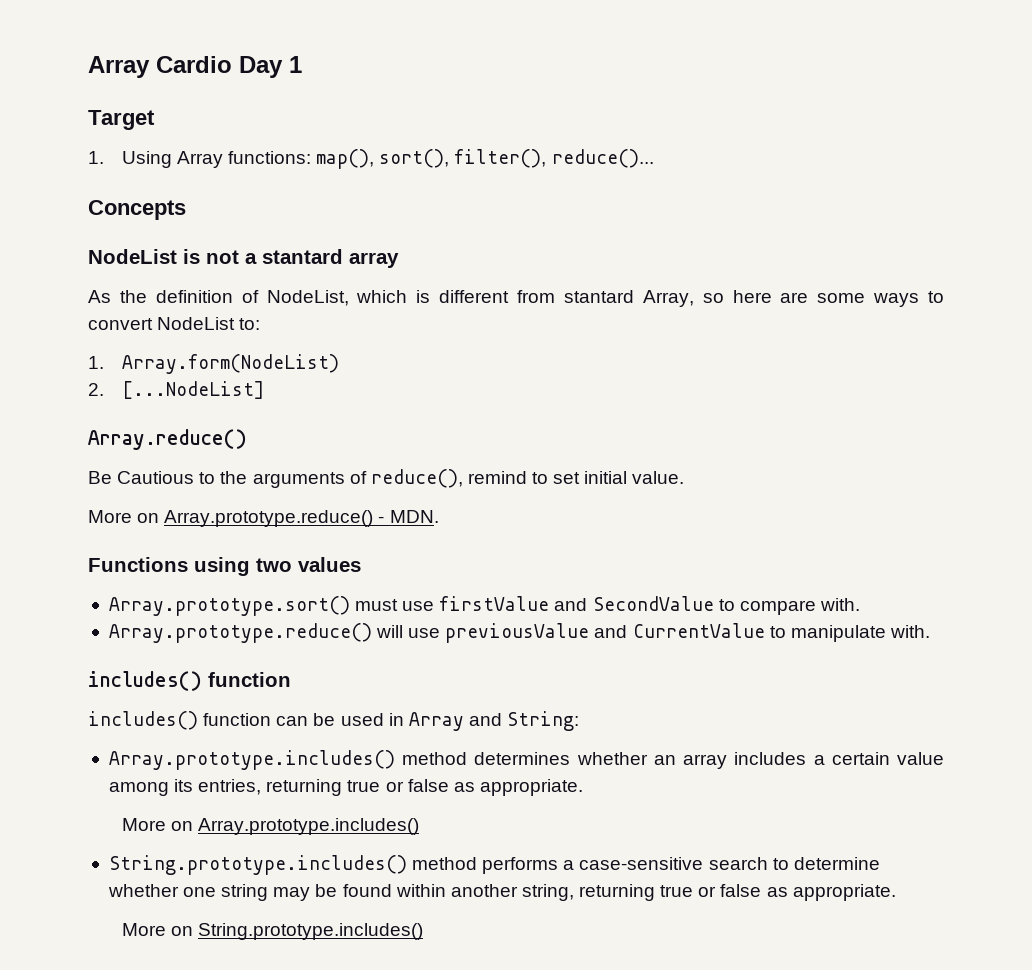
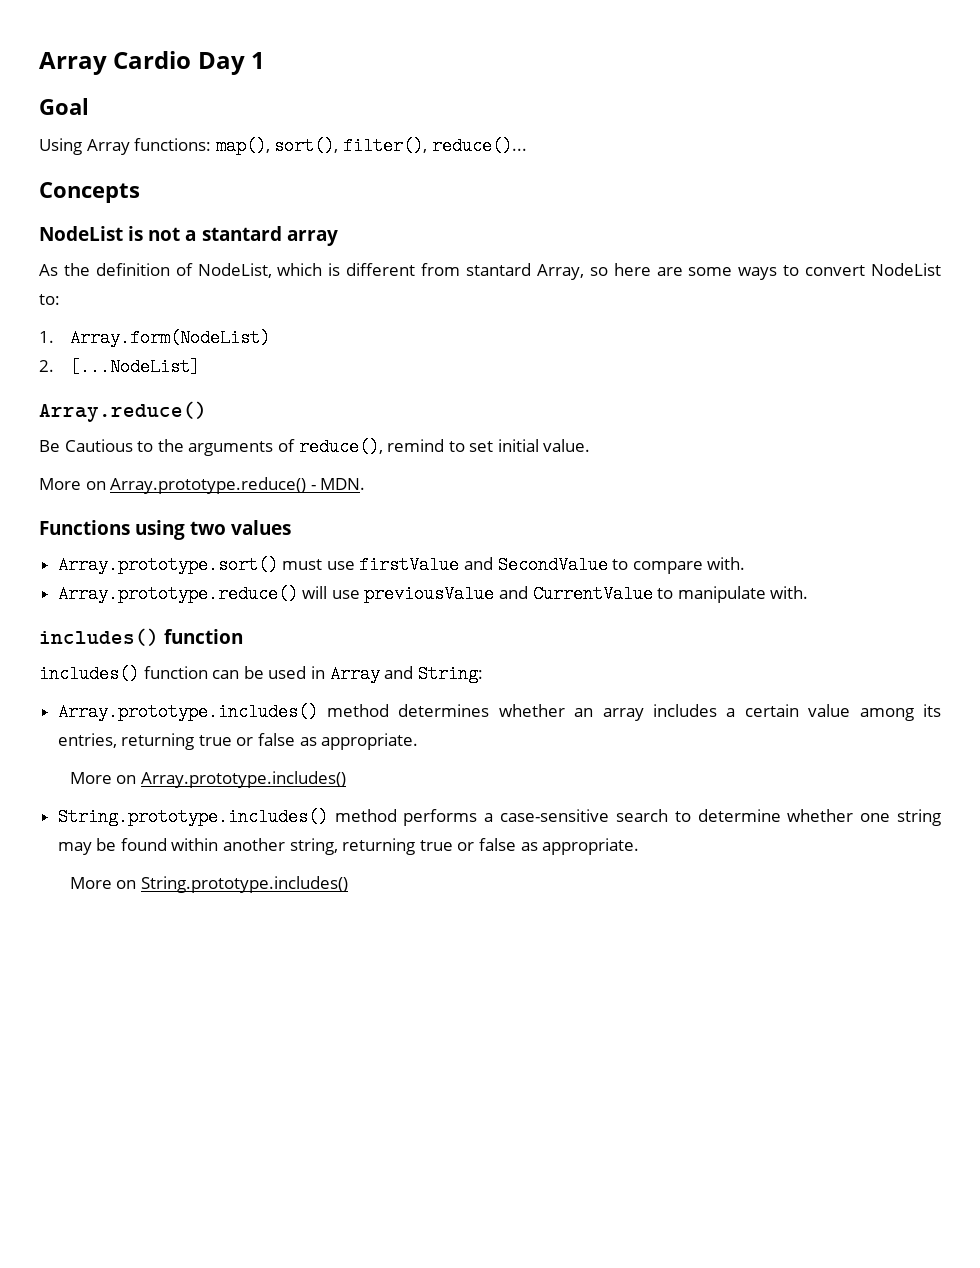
- Target
- 1. Using Array functions: map(), sort(), filter(), reduce()...
+ Goal
+ Using Array functions: map(), sort(), filter(), reduce()...

